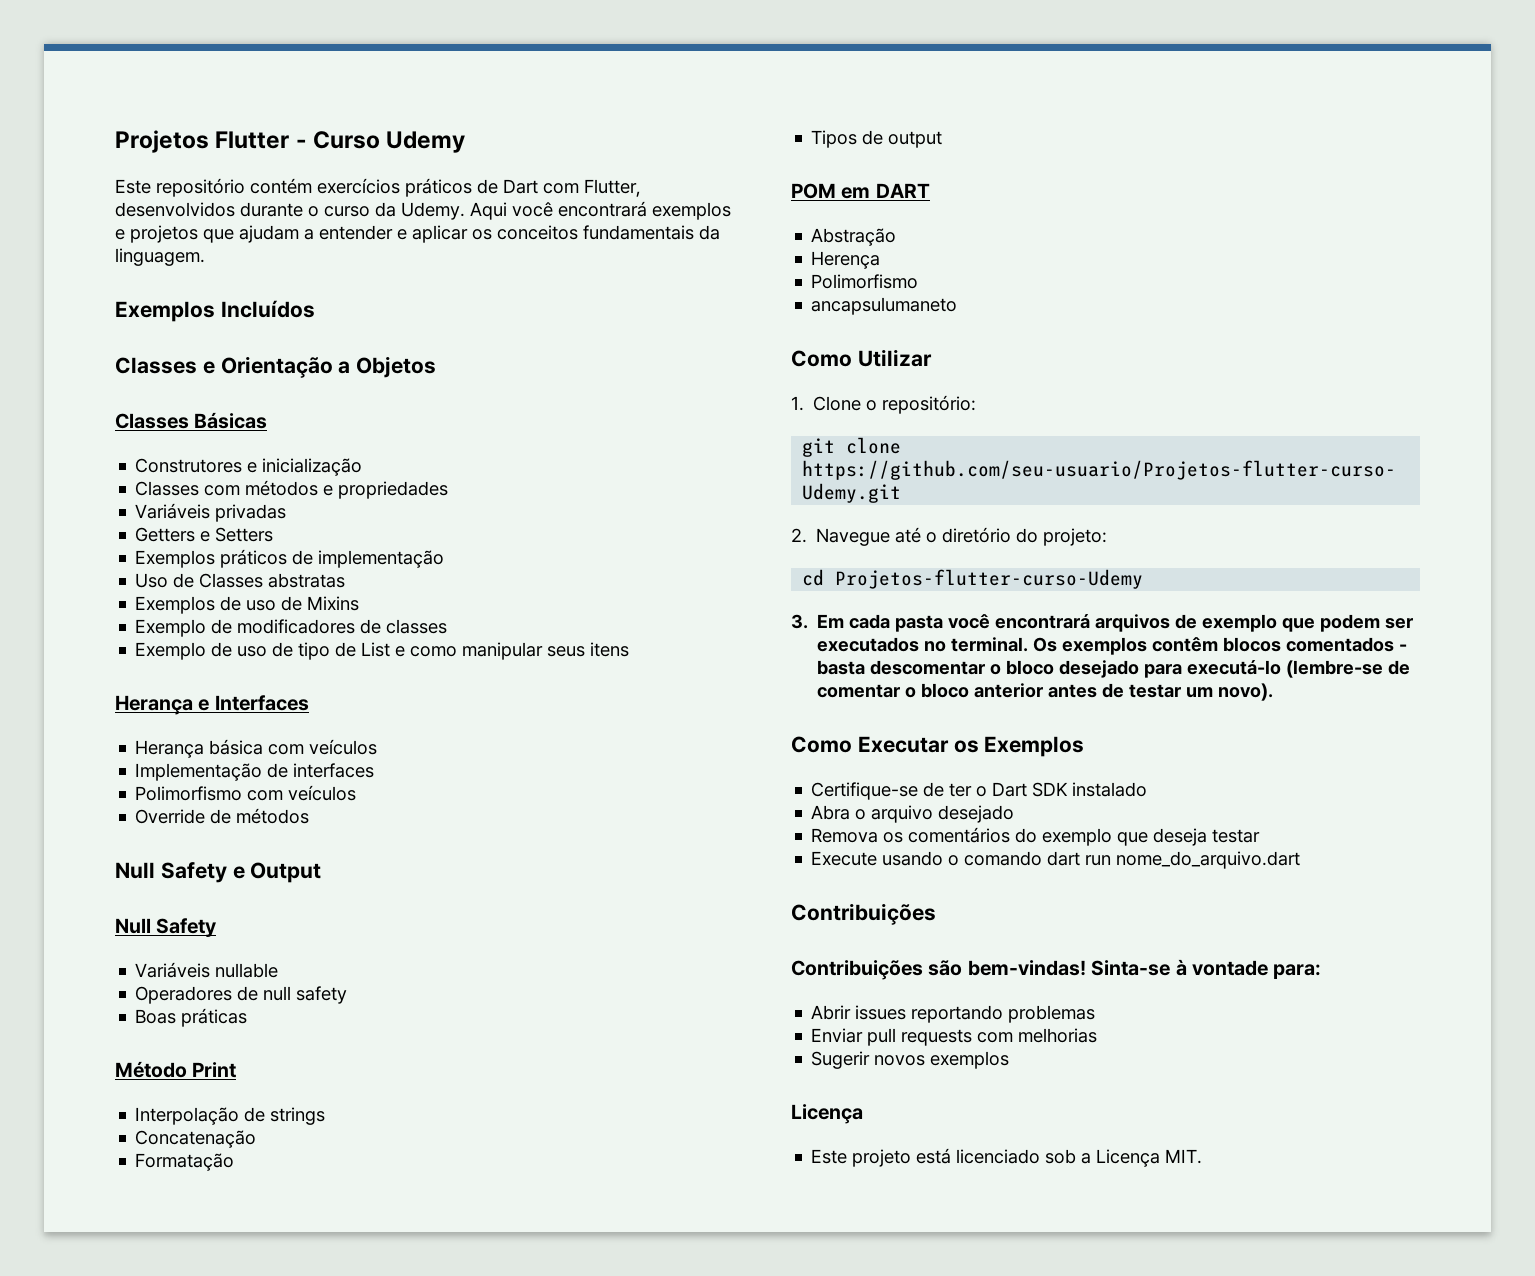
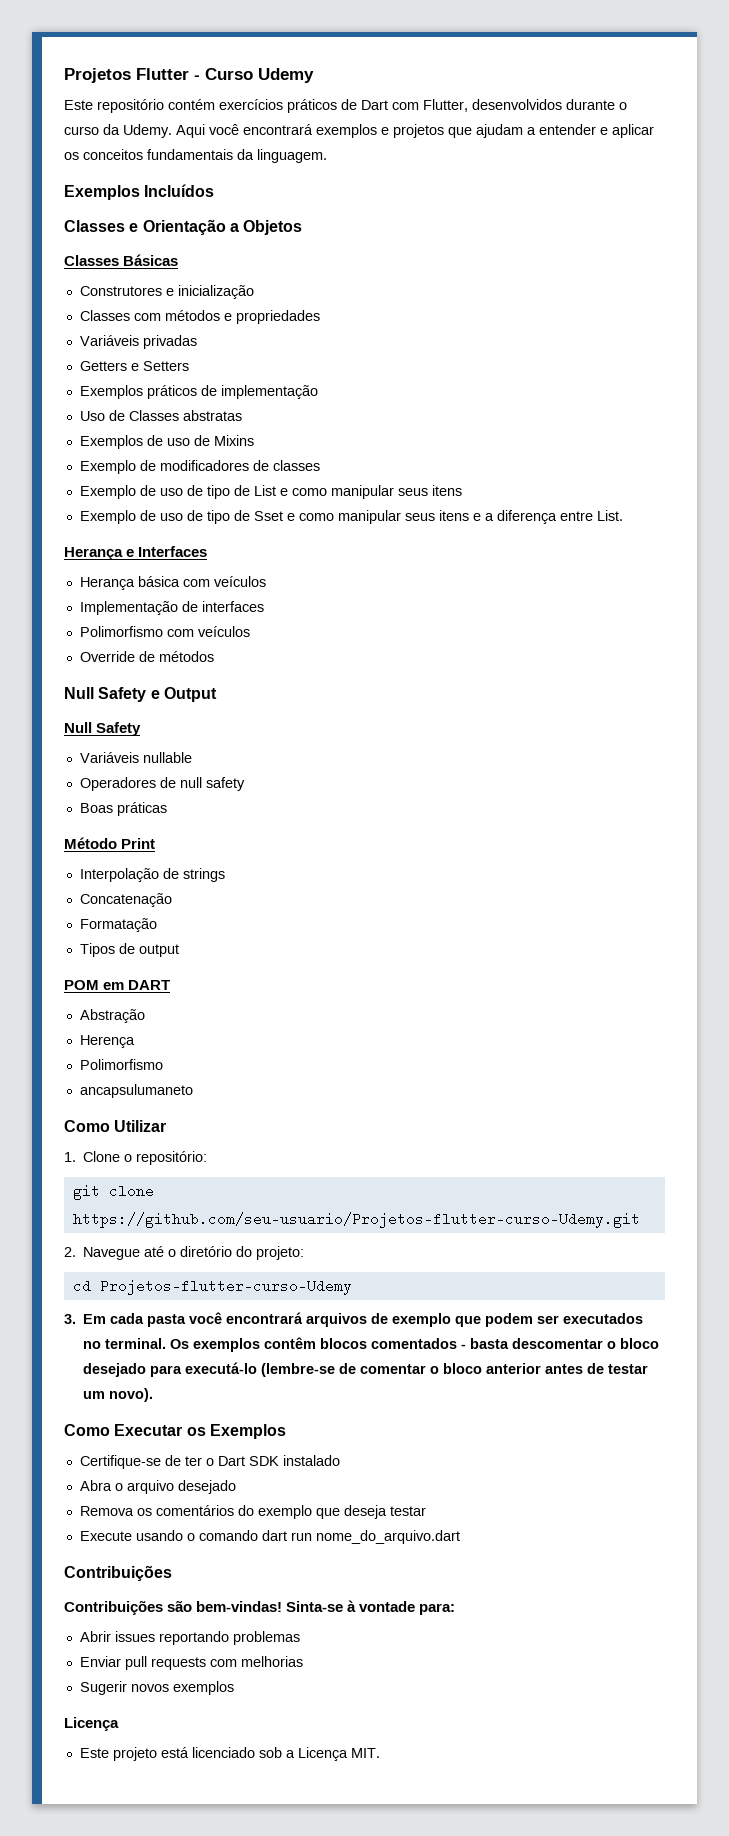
+ Exemplo de uso de tipo de Sset e como manipular seus itens e a diferença entre List.

